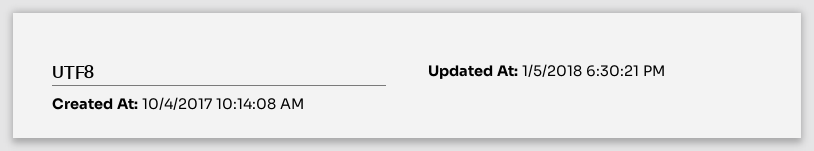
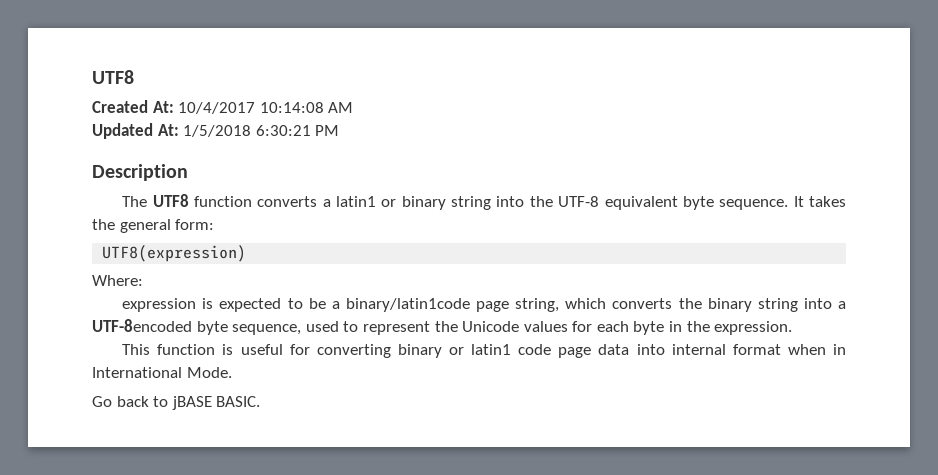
+ Description
+ The UTF8 function converts a latin1 or binary string into the UTF-8 equivalent byte sequence. It takes the general form:
+ UTF8(expression)
+ Where:
+ expression is expected to be a binary/latin1code page string, which converts the binary string into a UTF-8encoded byte sequence, used to represent the Unicode values for each byte in the expression.
+ This function is useful for converting binary or latin1 code page data into internal format when in International Mode.
+ Go back to jBASE BASIC.

